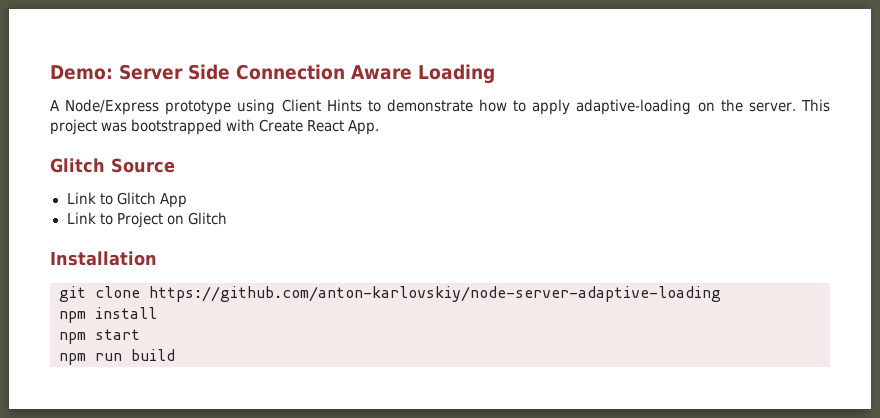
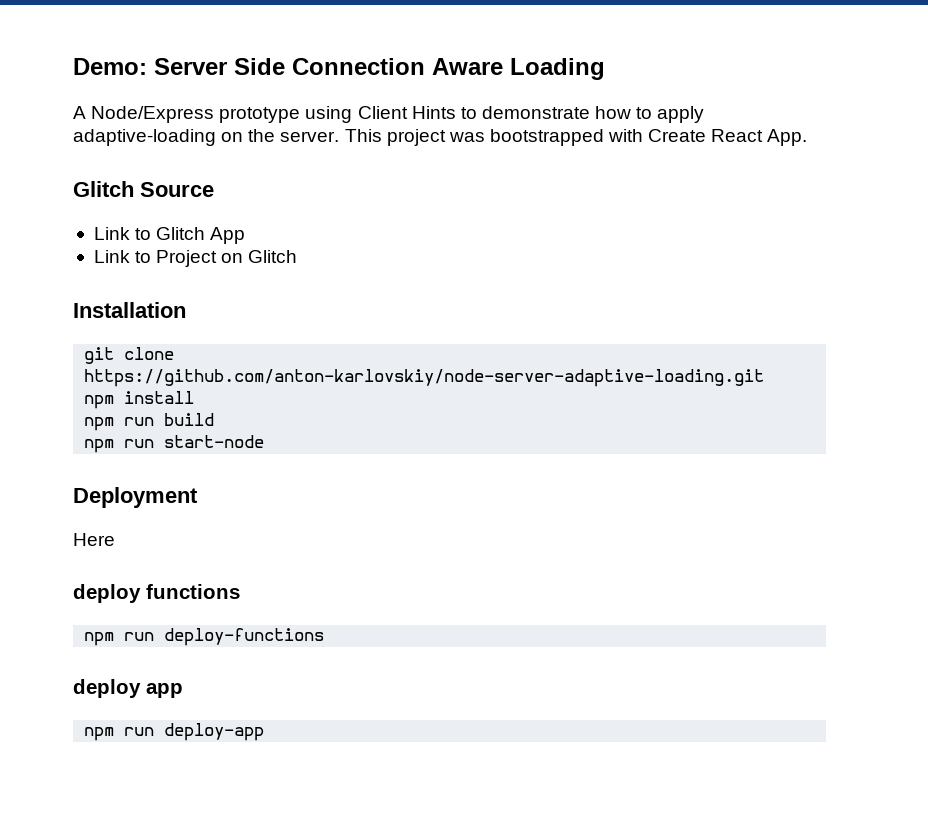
- git clone https://github.com/anton-karlovskiy/node-server-adaptive-loading
+ git clone https://github.com/anton-karlovskiy/node-server-adaptive-loading.git
- npm start
  npm run build
+ npm run start-node
+ Deployment
+ Here
+ deploy functions
+ npm run deploy-functions
+ deploy app
+ npm run deploy-app

